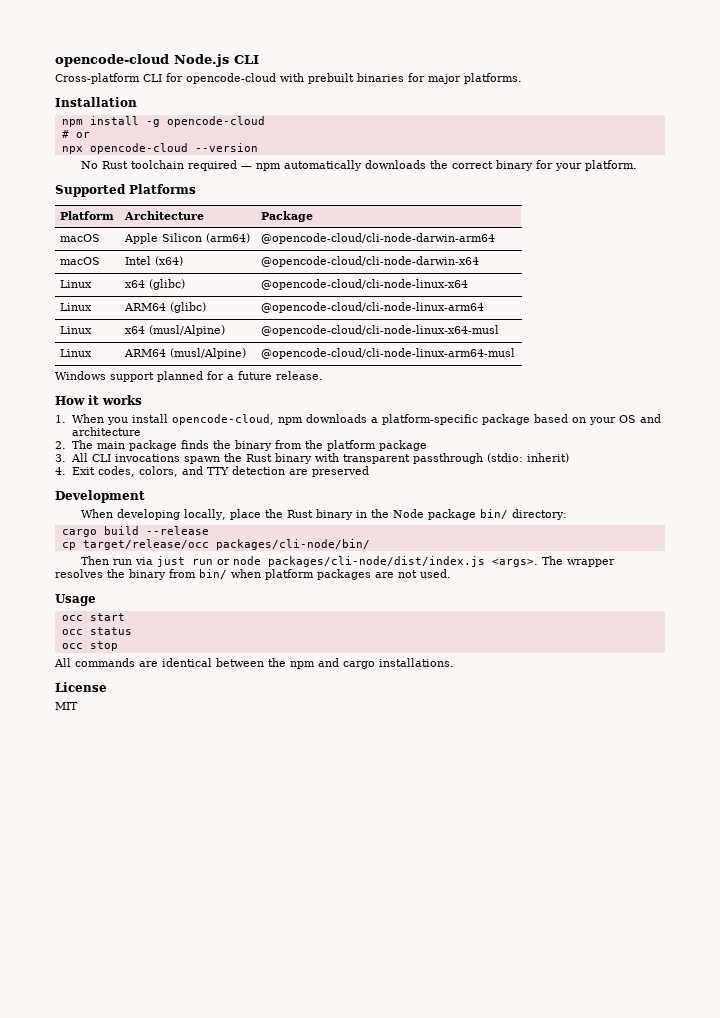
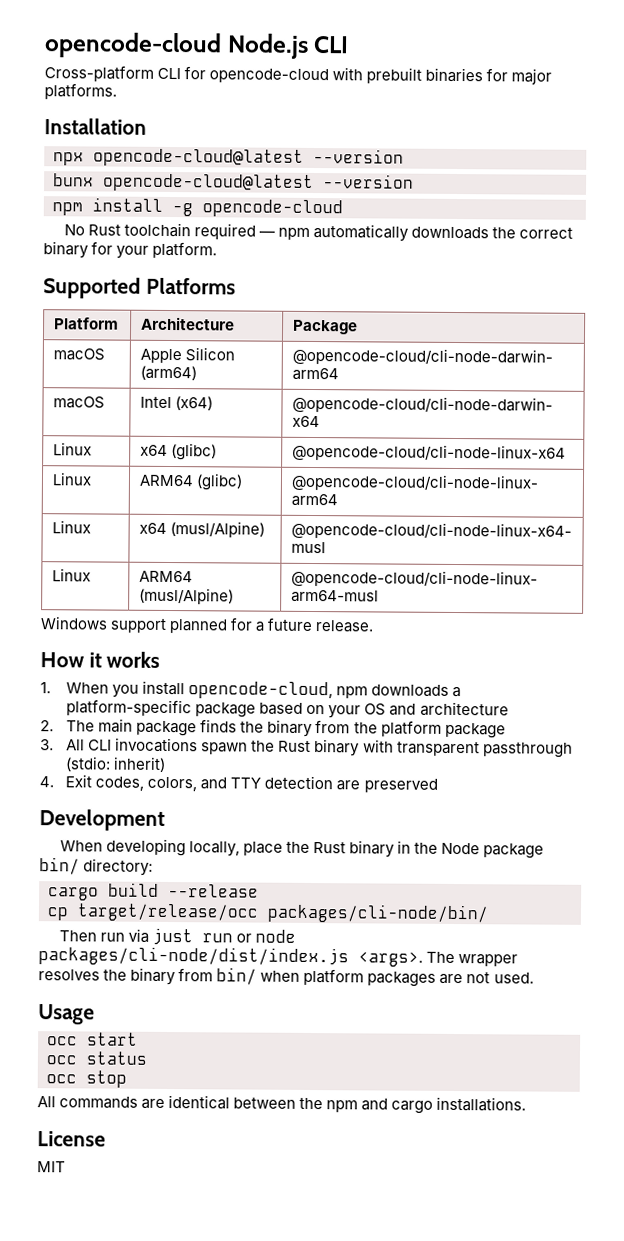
+ npx opencode-cloud@latest --version
+ bunx opencode-cloud@latest --version
- # or
- npx opencode-cloud --version

